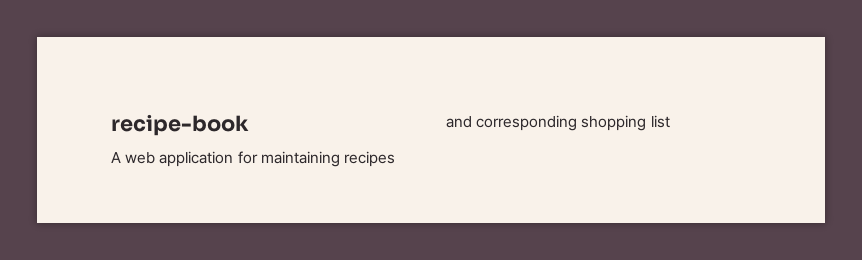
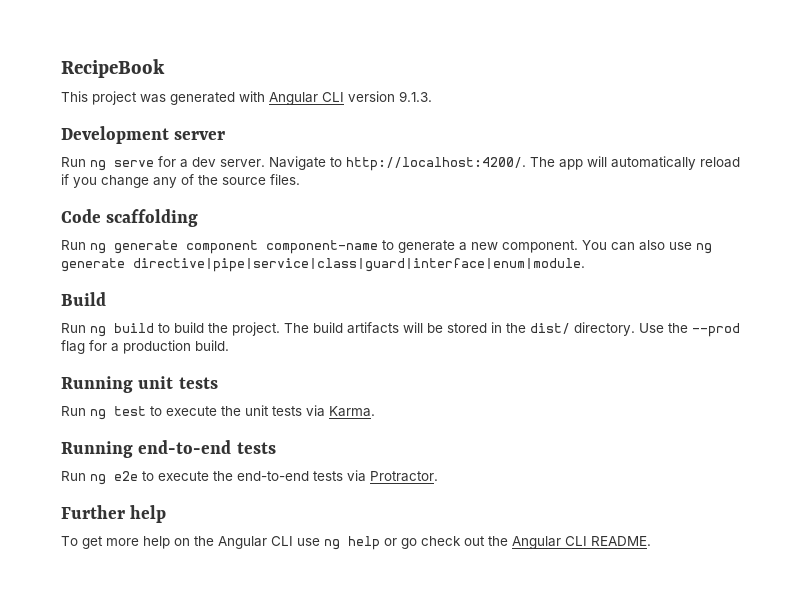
- recipe-book
- A web application for maintaining recipes and corresponding shopping list
+ RecipeBook
+ This project was generated with Angular CLI version 9.1.3.
+ Development server
+ Run ng serve for a dev server. Navigate to http://localhost:4200/. The app will automatically reload if you change any of the source files.
+ Code scaffolding
+ Run ng generate component component-name to generate a new component. You can also use ng generate directive|pipe|service|class|guard|interface|enum|module.
+ Build
+ Run ng build to build the project. The build artifacts will be stored in the dist/ directory. Use the --prod flag for a production build.
+ Running unit tests
+ Run ng test to execute the unit tests via Karma.
+ Running end-to-end tests
+ Run ng e2e to execute the end-to-end tests via Protractor.
+ Further help
+ To get more help on the Angular CLI use ng help or go check out the Angular CLI README.

